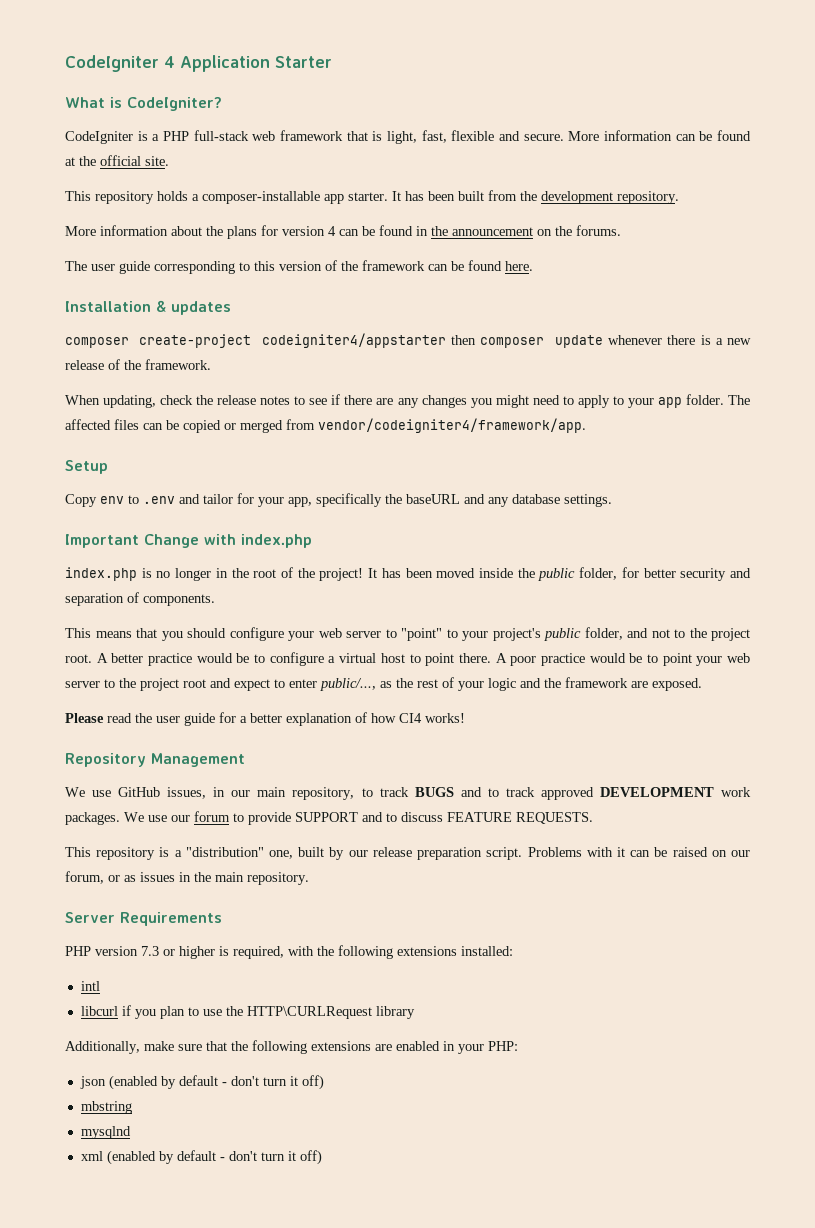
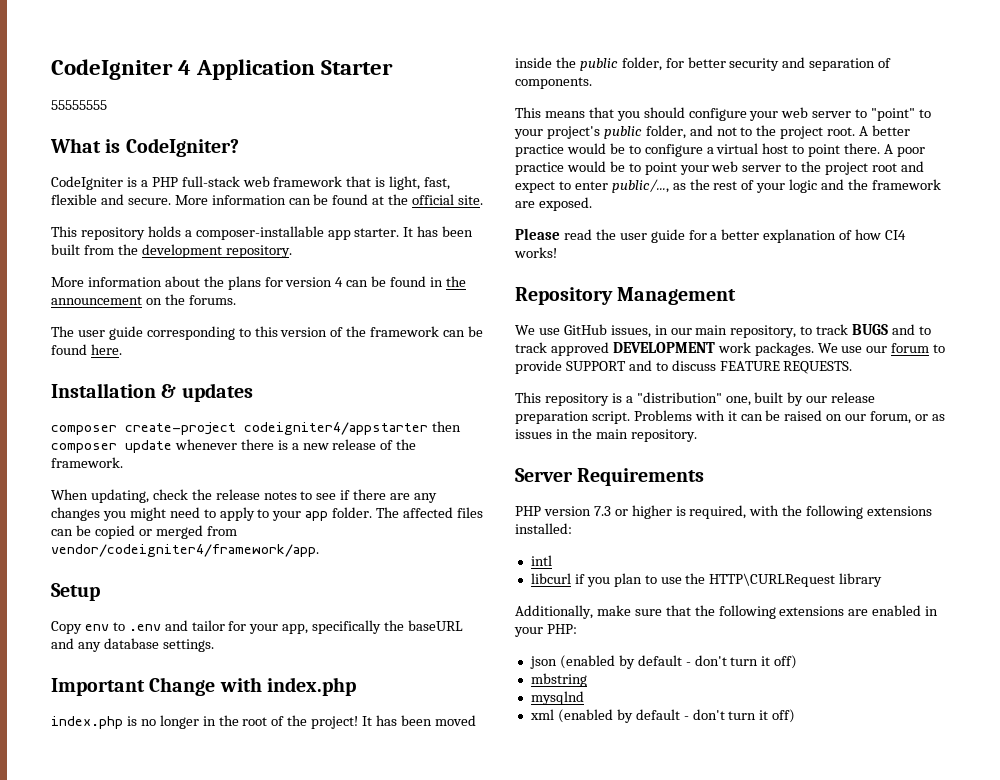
+ 55555555

